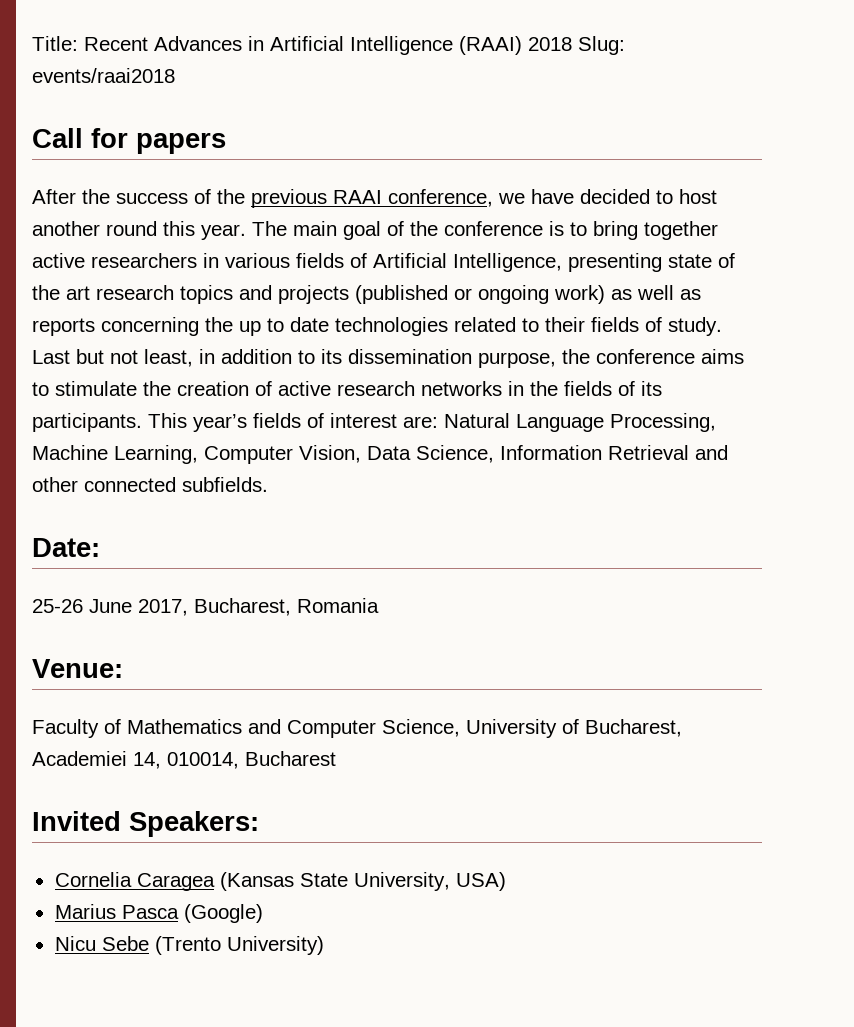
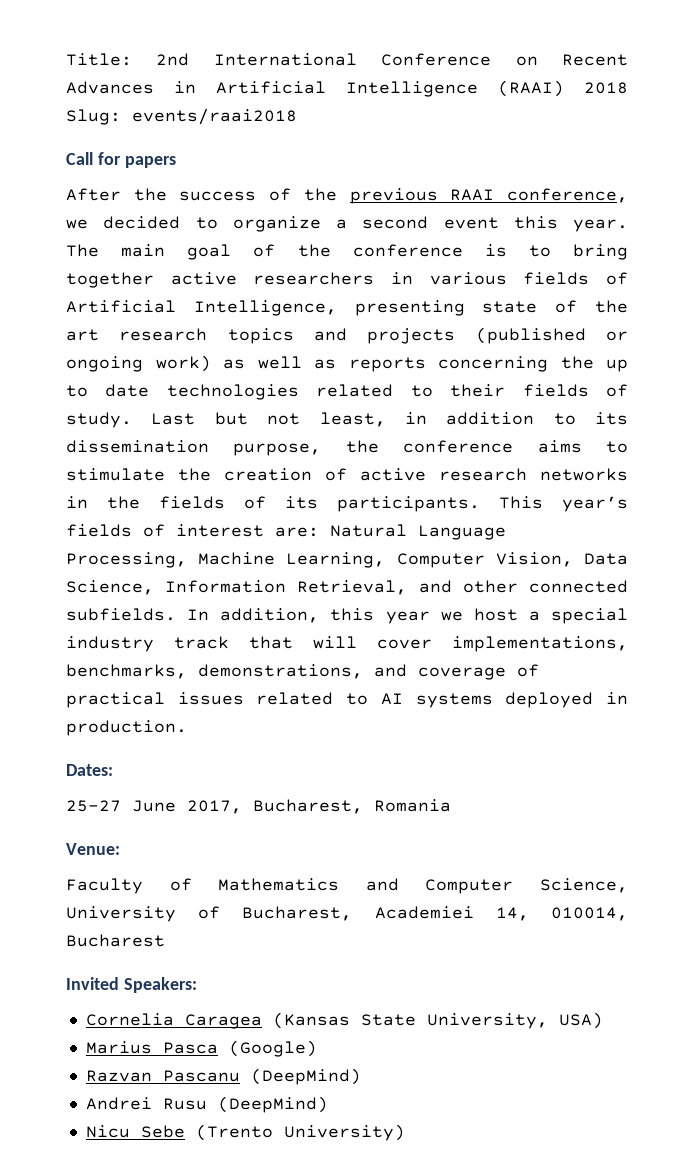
- Title: Recent Advances in Artificial Intelligence (RAAI) 2018 Slug: events/raai2018
+ Title: 2nd International Conference on Recent Advances in Artificial Intelligence (RAAI) 2018 Slug: events/raai2018
- After the success of the previous RAAI conference, we have decided to host another round this year.
+ After the success of the previous RAAI conference, we decided to organize a second event this year.
- This year’s fields of interest are: Natural Language Processing, Machine Learning, Computer Vision, Data Science, Information Retrieval and other connected subfields.
- Date:
- 25-26 June 2017, Bucharest, Romania
+ This year’s fields of interest are: Natural Language Processing, Machine Learning, Computer Vision, Data Science, Information Retrieval, and other connected subfields. In addition, this year we host a special industry track that will cover implementations, benchmarks, demonstrations, and coverage of practical issues related to AI systems deployed in production.
+ Dates:
+ 25-27 June 2017, Bucharest, Romania
+ Razvan Pascanu (DeepMind)
+ Andrei Rusu (DeepMind)

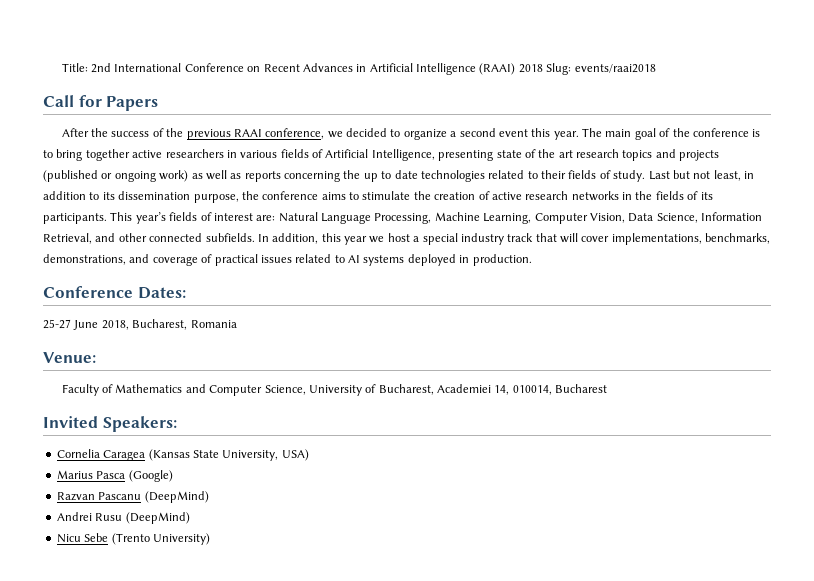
- Call for papers
+ Call for Papers
- Dates:
+ Conference Dates:
- 25-27 June 2017, Bucharest, Romania
+ 25-27 June 2018, Bucharest, Romania

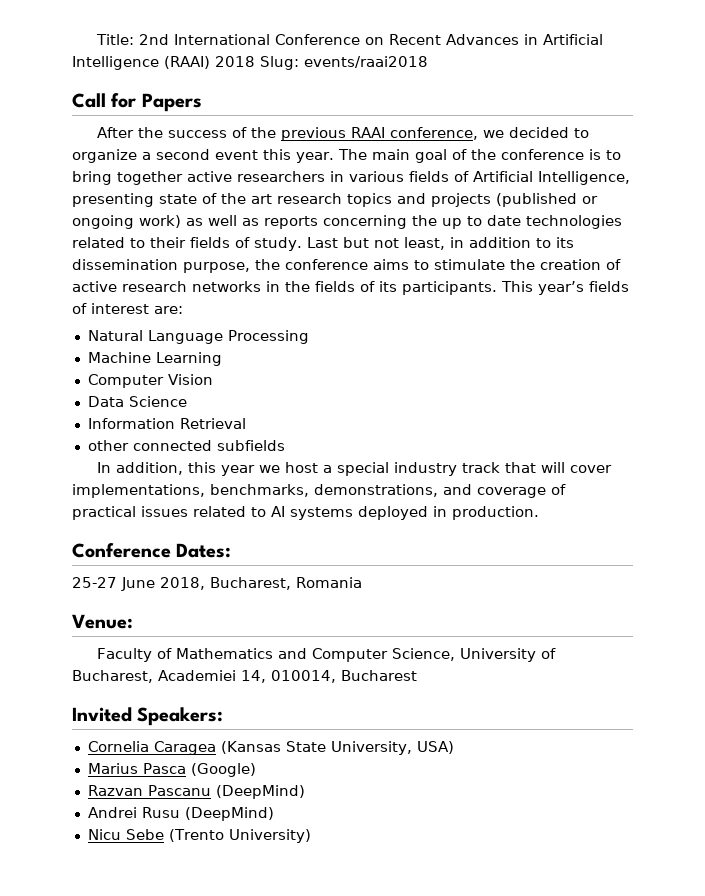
- This year’s fields of interest are: Natural Language Processing, Machine Learning, Computer Vision, Data Science, Information Retrieval, and other connected subfields. In addition, this year we host a special industry track that will cover implementations, benchmarks, demonstrations, and coverage of practical issues related to AI systems deployed in production.
+ This year’s fields of interest are:
+ Natural Language Processing
+ Machine Learning
+ Computer Vision
+ Data Science
+ Information Retrieval
+ other connected subfields
+ In addition, this year we host a special industry track that will cover implementations, benchmarks, demonstrations, and coverage of practical issues related to AI systems deployed in production.

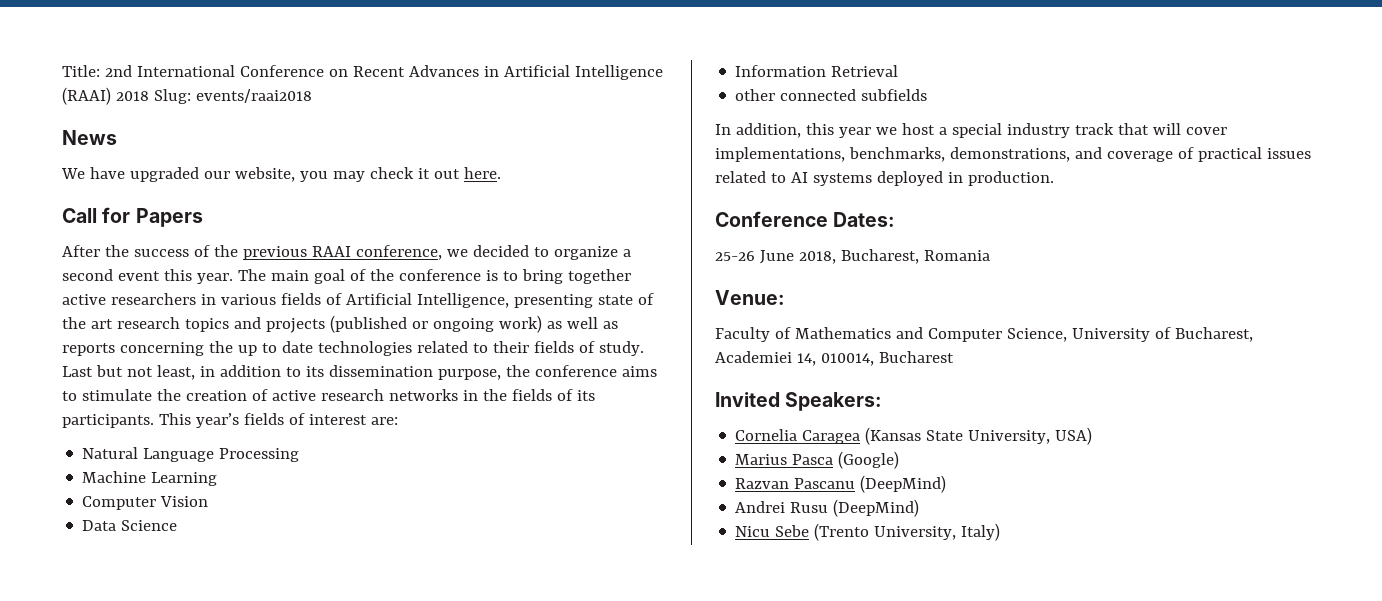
+ News
+ We have upgraded our website, you may check it out here.
- 25-27 June 2018, Bucharest, Romania
+ 25-26 June 2018, Bucharest, Romania
- Nicu Sebe (Trento University)
+ Nicu Sebe (Trento University, Italy)

